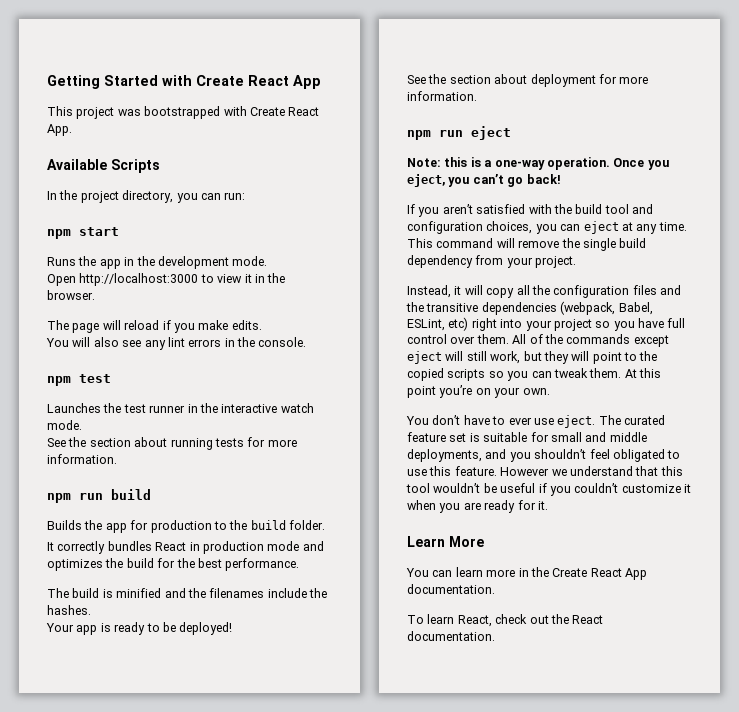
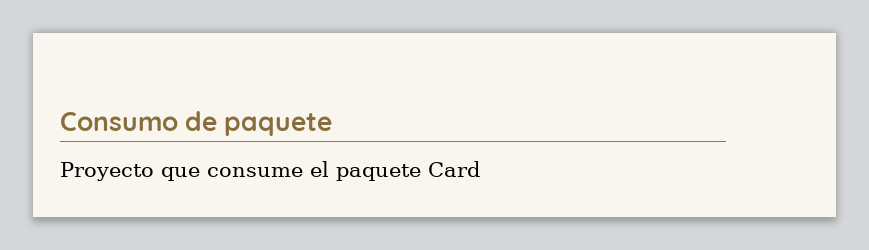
- Getting Started with Create React App
- This project was bootstrapped with Create React App.
- Available Scripts
- In the project directory, you can run:
- npm start
- Runs the app in the development mode.
- Open http://localhost:3000 to view it in the browser.
- The page will reload if you make edits.
- You will also see any lint errors in the console.
- npm test
- Launches the test runner in the interactive watch mode.
- See the section about running tests for more information.
- npm run build
- Builds the app for production to the build folder.
- It correctly bundles React in production mode and optimizes the build for the best performance.
- The build is minified and the filenames include the hashes.
- Your app is ready to be deployed!
- See the section about deployment for more information.
- npm run eject
- Note: this is a one-way operation. Once you eject, you can’t go back!
- If you aren’t satisfied with the build tool and configuration choices, you can eject at any time. This command will remove the single build dependency from your project.
- Instead, it will copy all the configuration files and the transitive dependencies (webpack, Babel, ESLint, etc) right into your project so you have full control over them. All of the commands except eject will still work, but they will point to the copied scripts so you can tweak them. At this point you’re on your own.
- You don’t have to ever use eject. The curated feature set is suitable for small and middle deployments, and you shouldn’t feel obligated to use this feature. However we understand that this tool wouldn’t be useful if you couldn’t customize it when you are ready for it.
- Learn More
- You can learn more in the Create React App documentation.
- To learn React, check out the React documentation.
+ Consumo de paquete
+ Proyecto que consume el paquete Card

